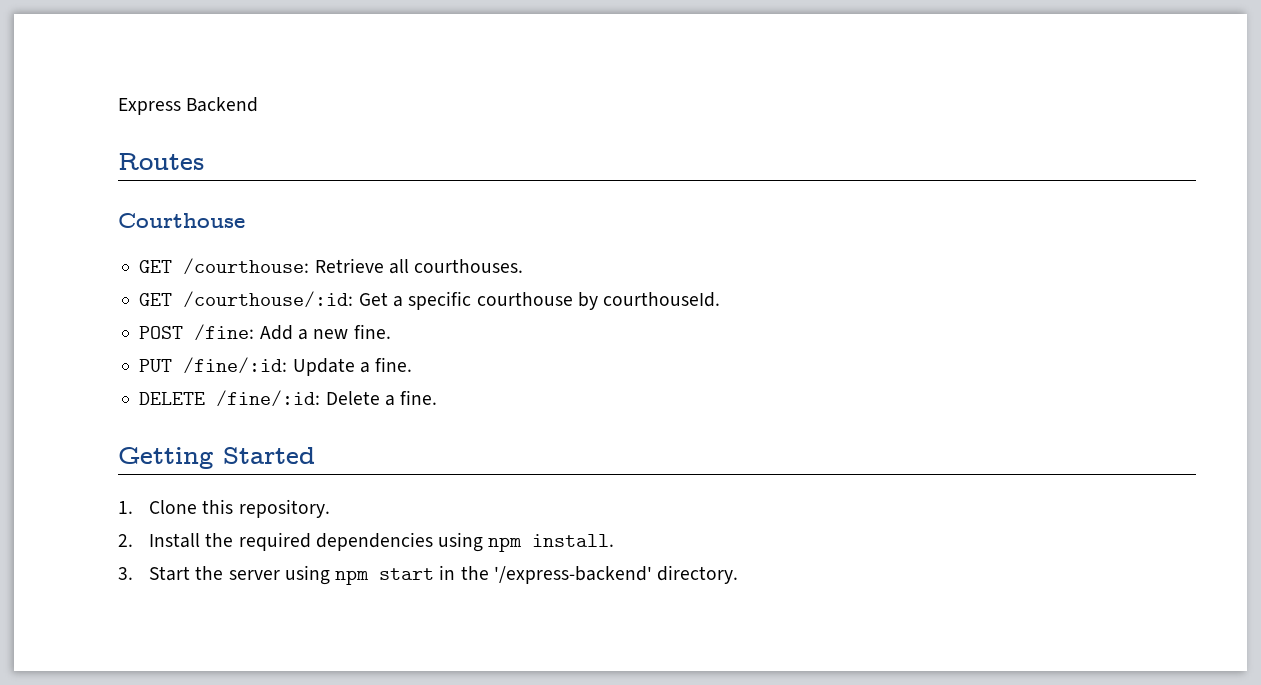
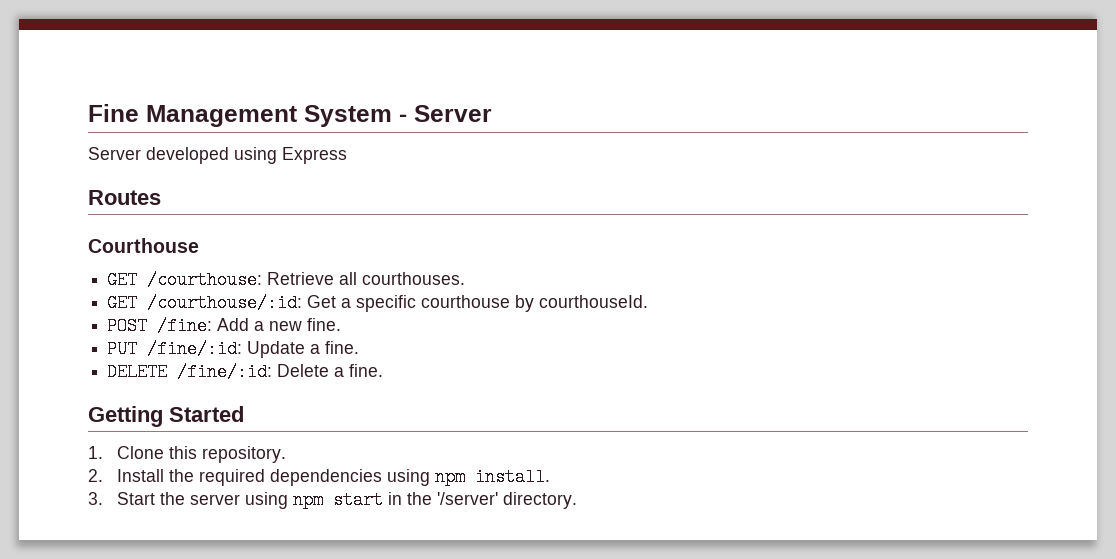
- Express Backend
+ Fine Management System - Server
+ Server developed using Express
- 3. Start the server using npm start in the '/express-backend' directory.
+ 3. Start the server using npm start in the '/server' directory.

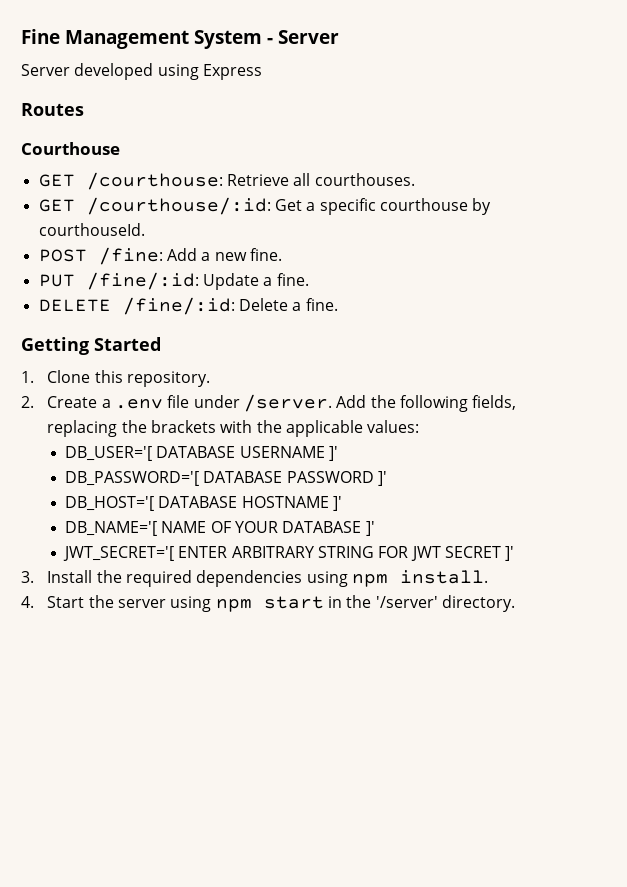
- 2. Install the required dependencies using npm install.
+ 2. Create a .env file under /server. Add the following fields, replacing the brackets with the applicable values:
+ DB_USER='[ DATABASE USERNAME ]'
+ DB_PASSWORD='[ DATABASE PASSWORD ]'
+ DB_HOST='[ DATABASE HOSTNAME ]'
+ DB_NAME='[ NAME OF YOUR DATABASE ]'
+ JWT_SECRET='[ ENTER ARBITRARY STRING FOR JWT SECRET ]'
+ 3. Install the required dependencies using npm install.
- 3. Start the server using npm start in the '/server' directory.
+ 4. Start the server using npm start in the '/server' directory.

